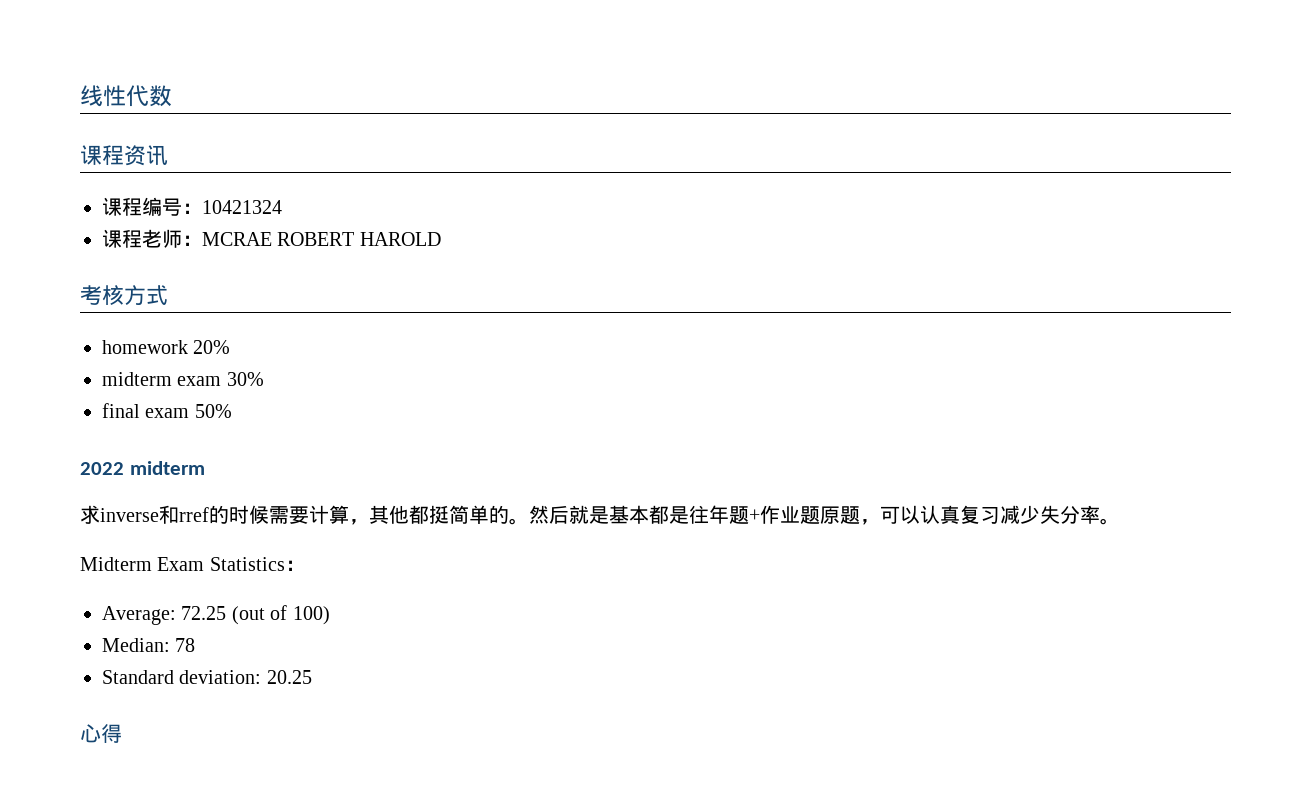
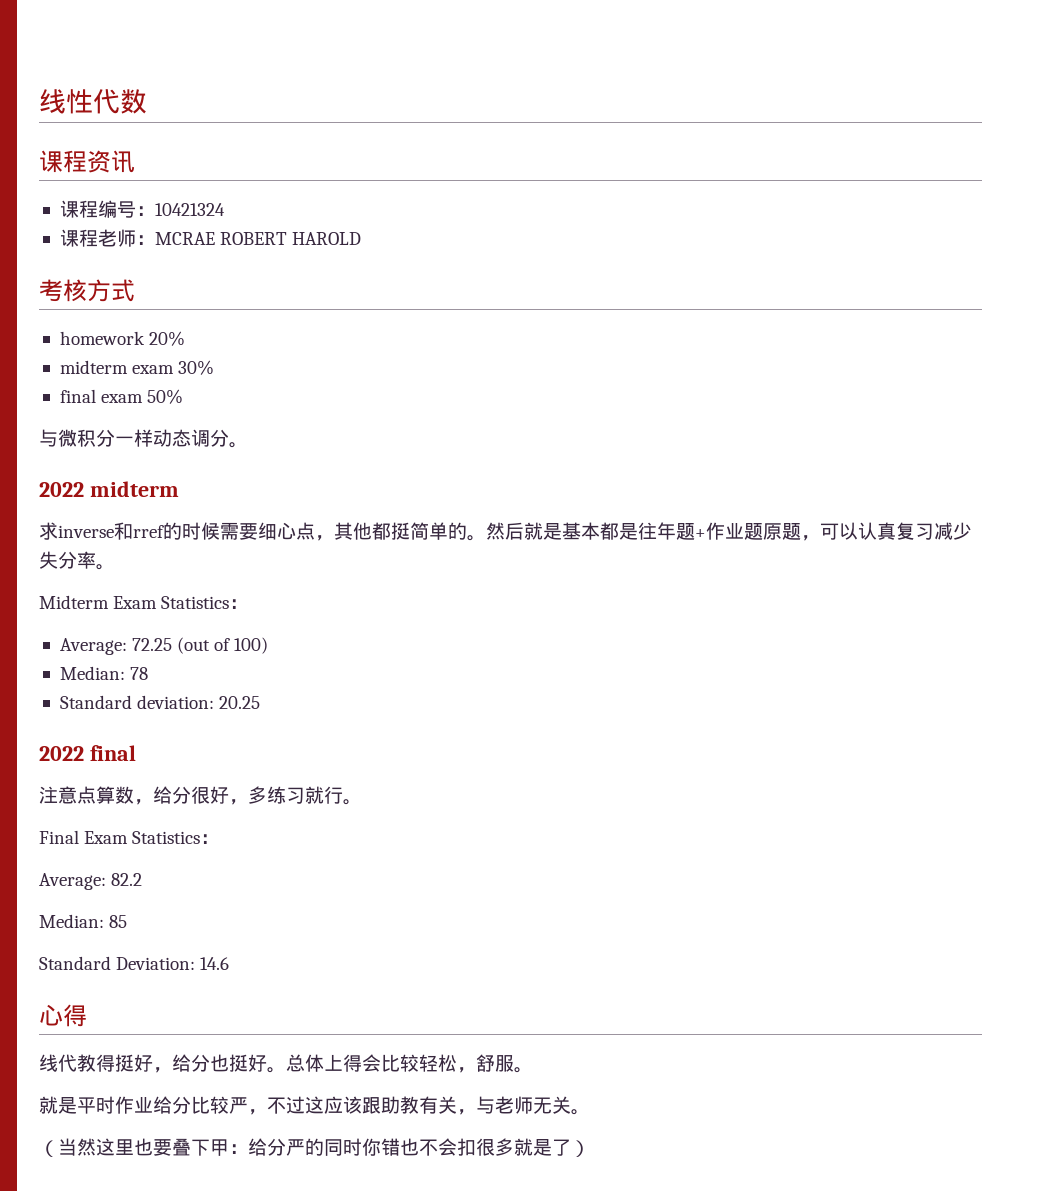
+ 与微积分一样动态调分。
- 求inverse和rref的时候需要计算，其他都挺简单的。
+ 求inverse和rref的时候需要细心点，其他都挺简单的。
+ 2022 final
+ 注意点算数，给分很好，多练习就行。
+ Final Exam Statistics：
+ Average: 82.2
+ Median: 85
+ Standard Deviation: 14.6
  心得
+ 线代教得挺好，给分也挺好。总体上得会比较轻松，舒服。
+ 就是平时作业给分比较严，不过这应该跟助教有关，与老师无关。
+ （当然这里也要叠下甲：给分严的同时你错也不会扣很多就是了）

